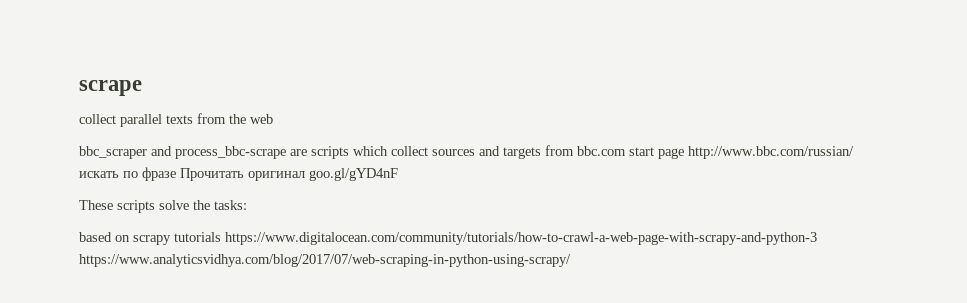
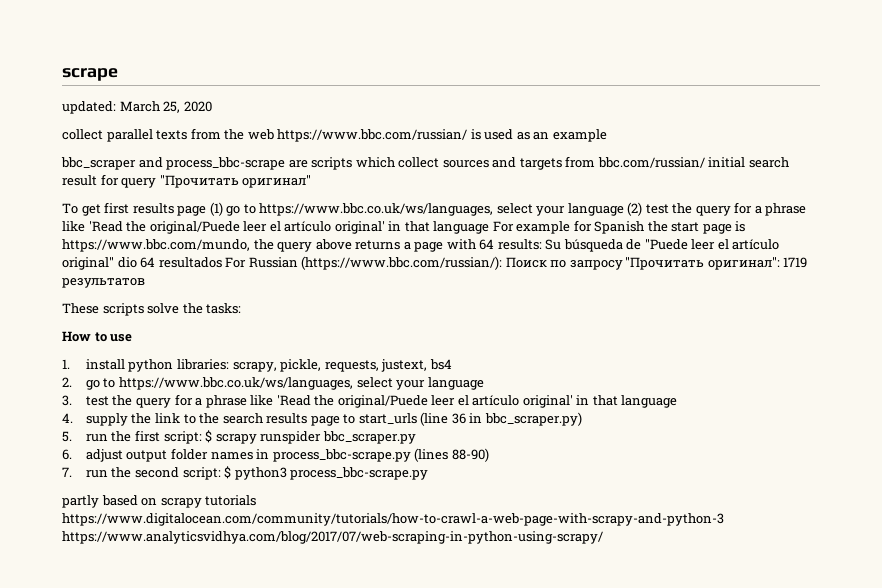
+ updated: March 25, 2020
- collect parallel texts from the web
+ collect parallel texts from the web https://www.bbc.com/russian/ is used as an example
- bbc_scraper and process_bbc-scrape are scripts which collect sources and targets from bbc.com start page http://www.bbc.com/russian/ искать по фразе Прочитать оригинал goo.gl/gYD4nF
+ bbc_scraper and process_bbc-scrape are scripts which collect sources and targets from bbc.com/russian/ initial search result for query "Прочитать оригинал"
+ To get first results page (1) go to https://www.bbc.co.uk/ws/languages, select your language (2) test the query for a phrase like 'Read the original/Puede leer el artículo original' in that language For example for Spanish the start page is https://www.bbc.com/mundo, the query above returns a page with 64 results: Su búsqueda de "Puede leer el artículo original" dio 64 resultados For Russian (https://www.bbc.com/russian/): Поиск по запросу "Прочитать оригинал": 1719 результатов
- based on scrapy tutorials https://www.digitalocean.com/community/tutorials/how-to-crawl-a-web-page-with-scrapy-and-python-3 https://www.analyticsvidhya.com/blog/2017/07/web-scraping-in-python-using-scrapy/
+ How to use
+ 1. install python libraries: scrapy, pickle, requests, justext, bs4
+ 2. go to https://www.bbc.co.uk/ws/languages, select your language
+ 3. test the query for a phrase like 'Read the original/Puede leer el artículo original' in that language
+ 4. supply the link to the search results page to start_urls (line 36 in bbc_scraper.py)
+ 5. run the first script: $ scrapy runspider bbc_scraper.py
+ 6. adjust output folder names in process_bbc-scrape.py (lines 88-90)
+ 7. run the second script: $ python3 process_bbc-scrape.py
+ partly based on scrapy tutorials https://www.digitalocean.com/community/tutorials/how-to-crawl-a-web-page-with-scrapy-and-python-3 https://www.analyticsvidhya.com/blog/2017/07/web-scraping-in-python-using-scrapy/

